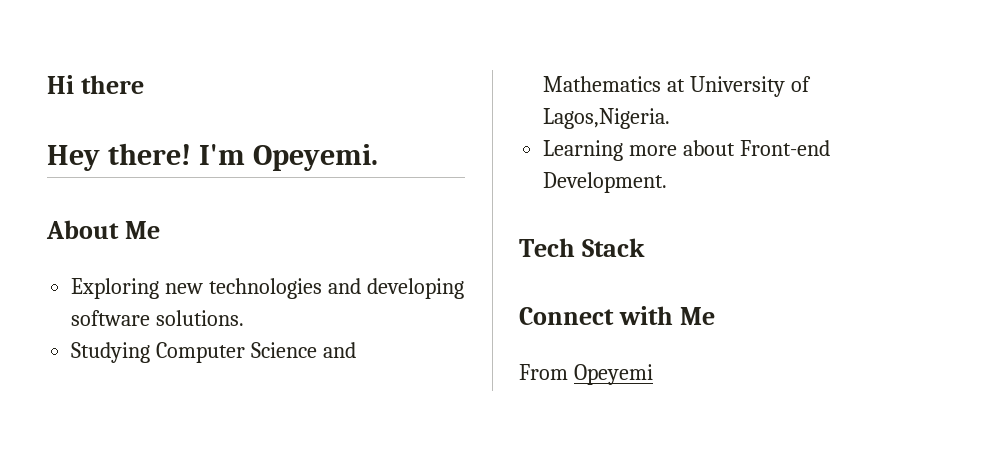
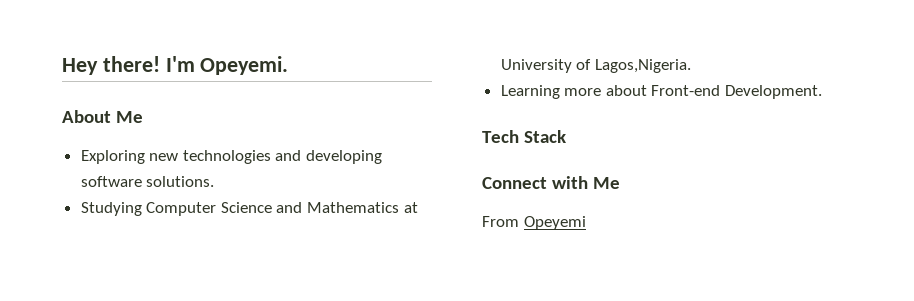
- Hi there

